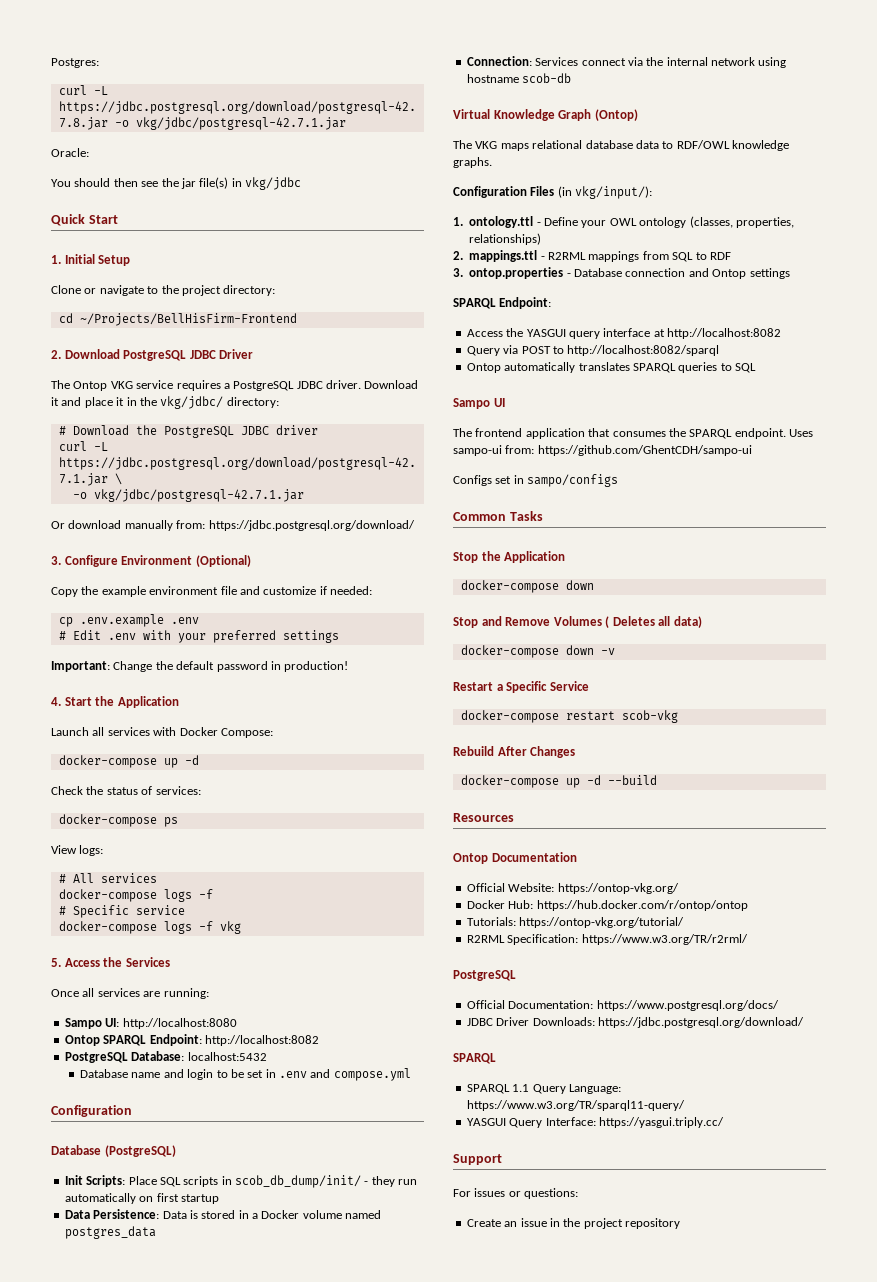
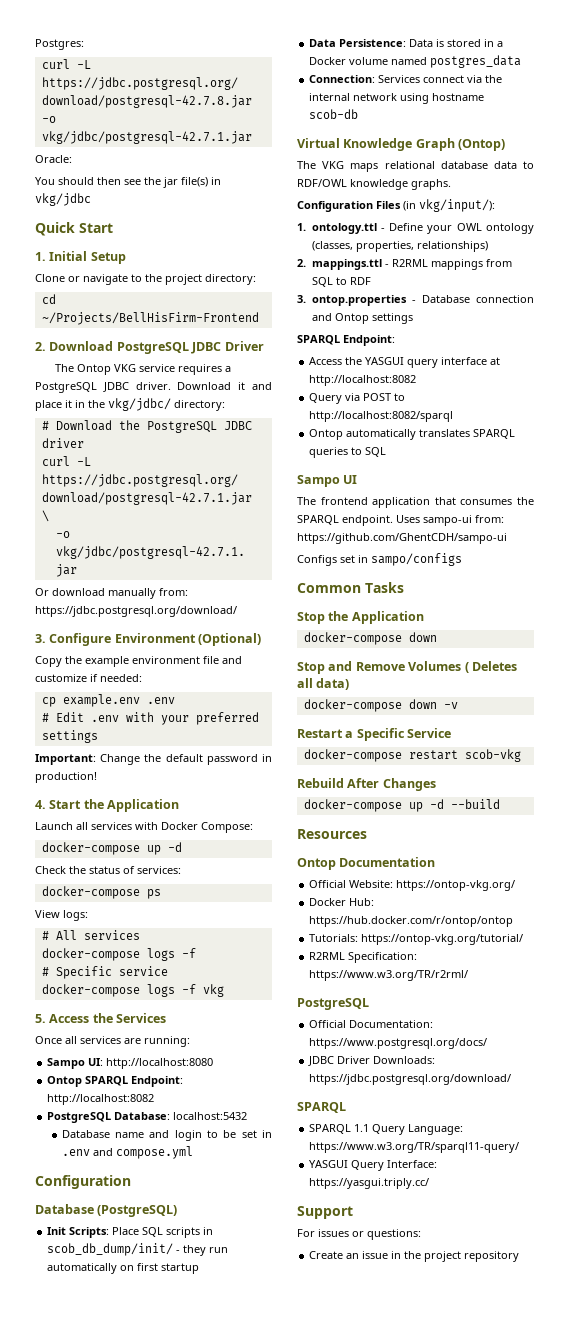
- cp .env.example .env
+ cp example.env .env

